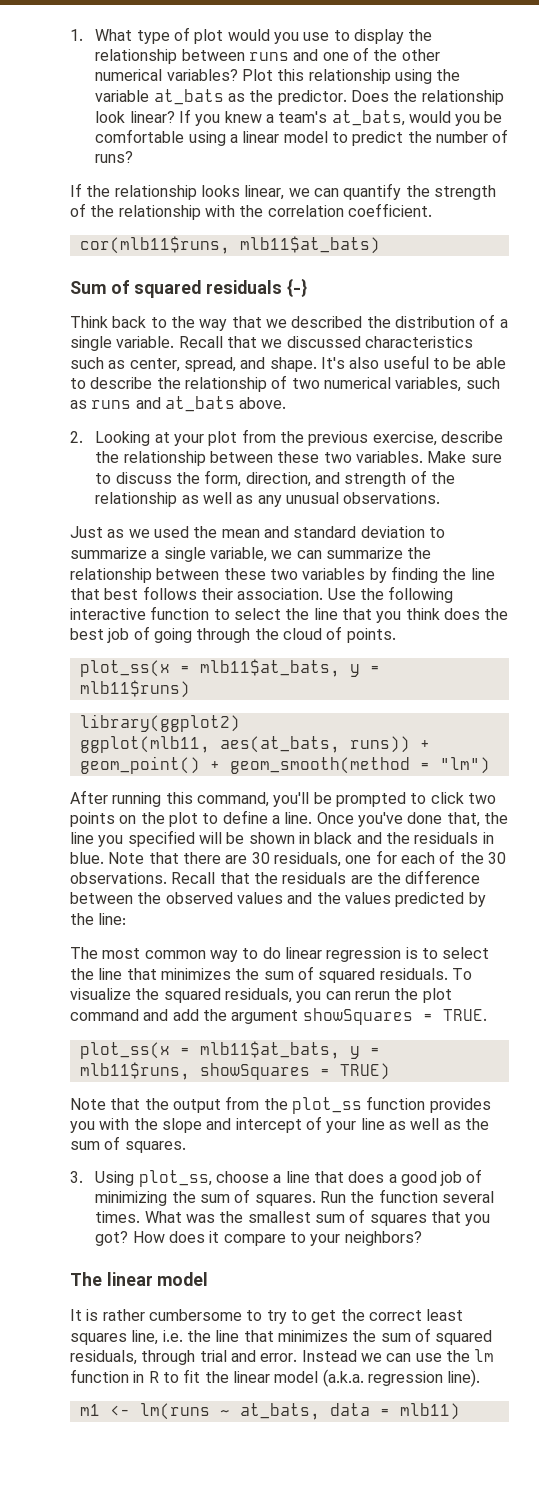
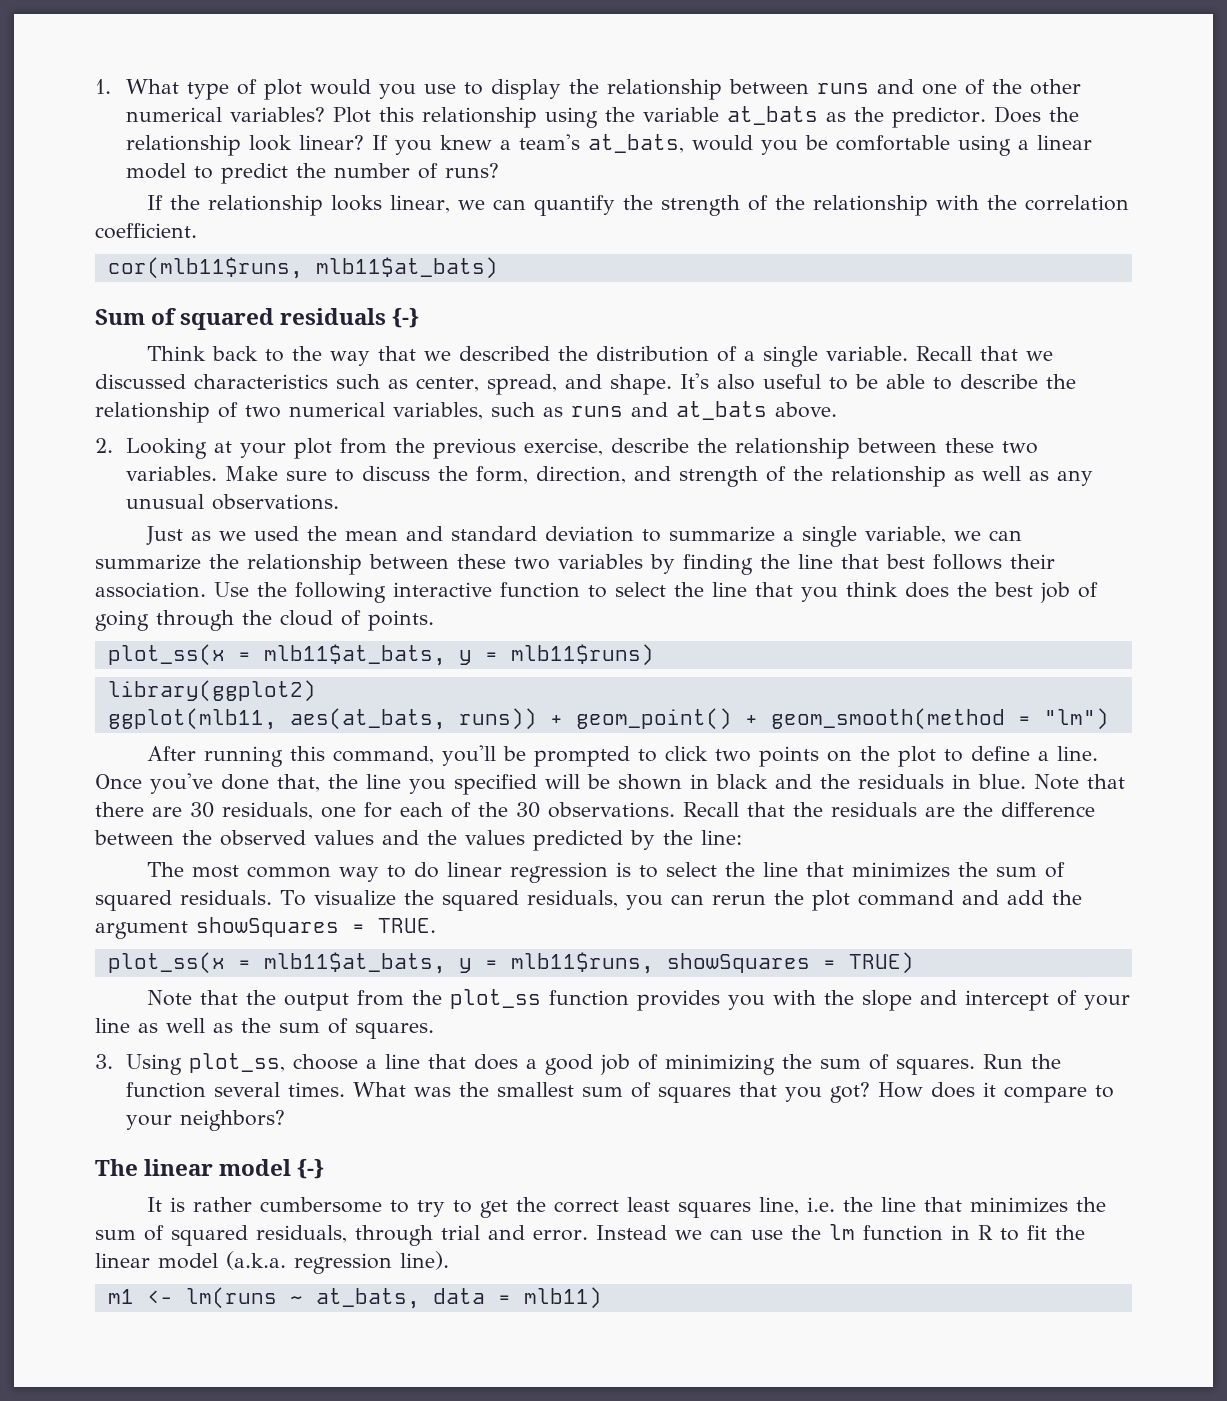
- The linear model
+ The linear model {-}

